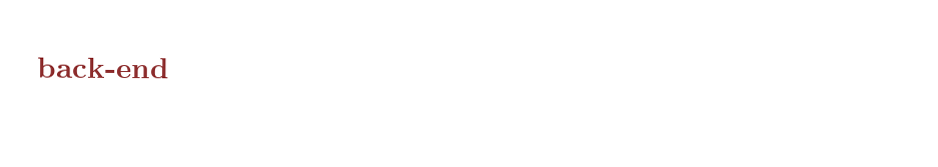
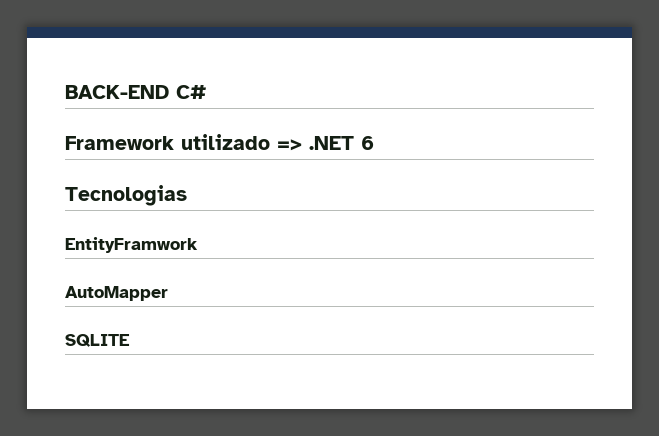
- back-end
+ BACK-END C#
+ Framework utilizado => .NET 6
+ Tecnologias
+ EntityFramwork
+ AutoMapper
+ SQLITE

